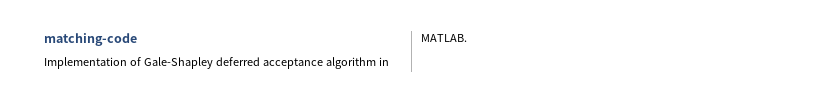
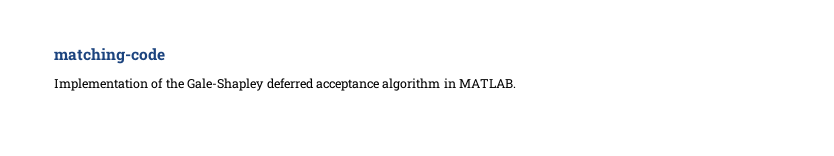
- Implementation of Gale-Shapley deferred acceptance algorithm in MATLAB.
+ Implementation of the Gale-Shapley deferred acceptance algorithm in MATLAB.

